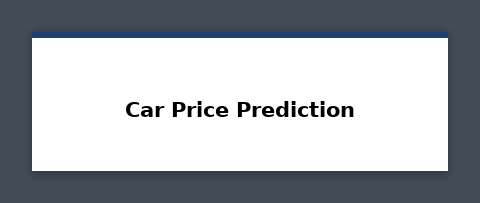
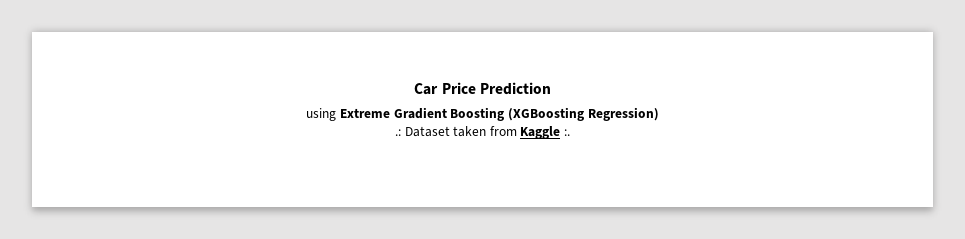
+ using Extreme Gradient Boosting (XGBoosting Regression)
+ .: Dataset taken from Kaggle :.

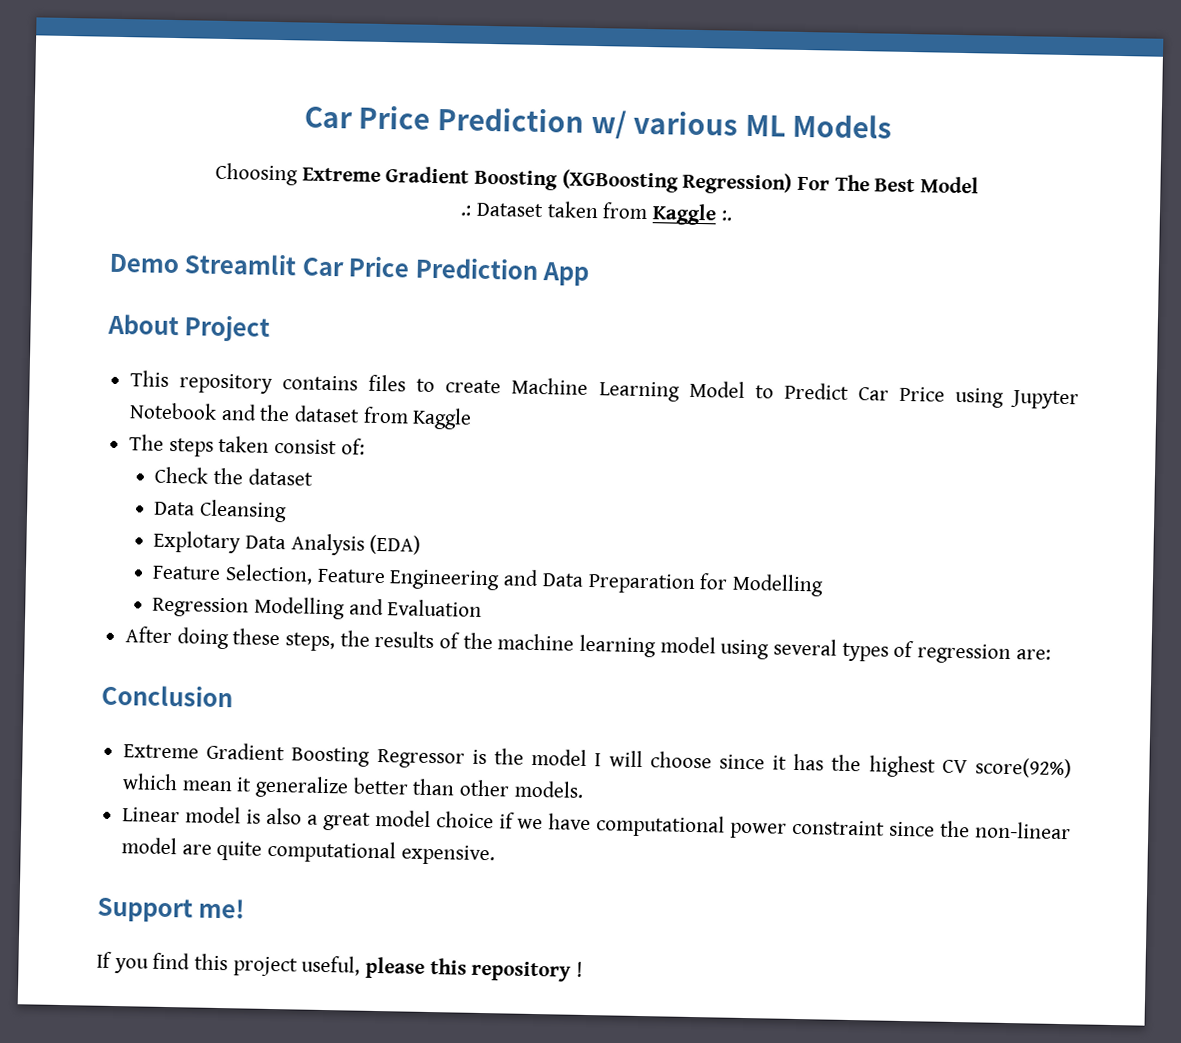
- Car Price Prediction
- using Extreme Gradient Boosting (XGBoosting Regression)
+ Car Price Prediction w/ various ML Models
+ Choosing Extreme Gradient Boosting (XGBoosting Regression) For The Best Model
+ Demo Streamlit Car Price Prediction App
+ About Project
+ This repository contains files to create Machine Learning Model to Predict Car Price using Jupyter Notebook and the dataset from Kaggle
+ The steps taken consist of:
+ Check the dataset
+ Data Cleansing
+ Explotary Data Analysis (EDA)
+ Feature Selection, Feature Engineering and Data Preparation for Modelling
+ Regression Modelling and Evaluation
+ After doing these steps, the results of the machine learning model using several types of regression are:
+ Conclusion
+ Extreme Gradient Boosting Regressor is the model I will choose since it has the highest CV score(92%) which mean it generalize better than other models.
+ Linear model is also a great model choice if we have computational power constraint since the non-linear model are quite computational expensive.
+ Support me!
+ If you find this project useful, please this repository !

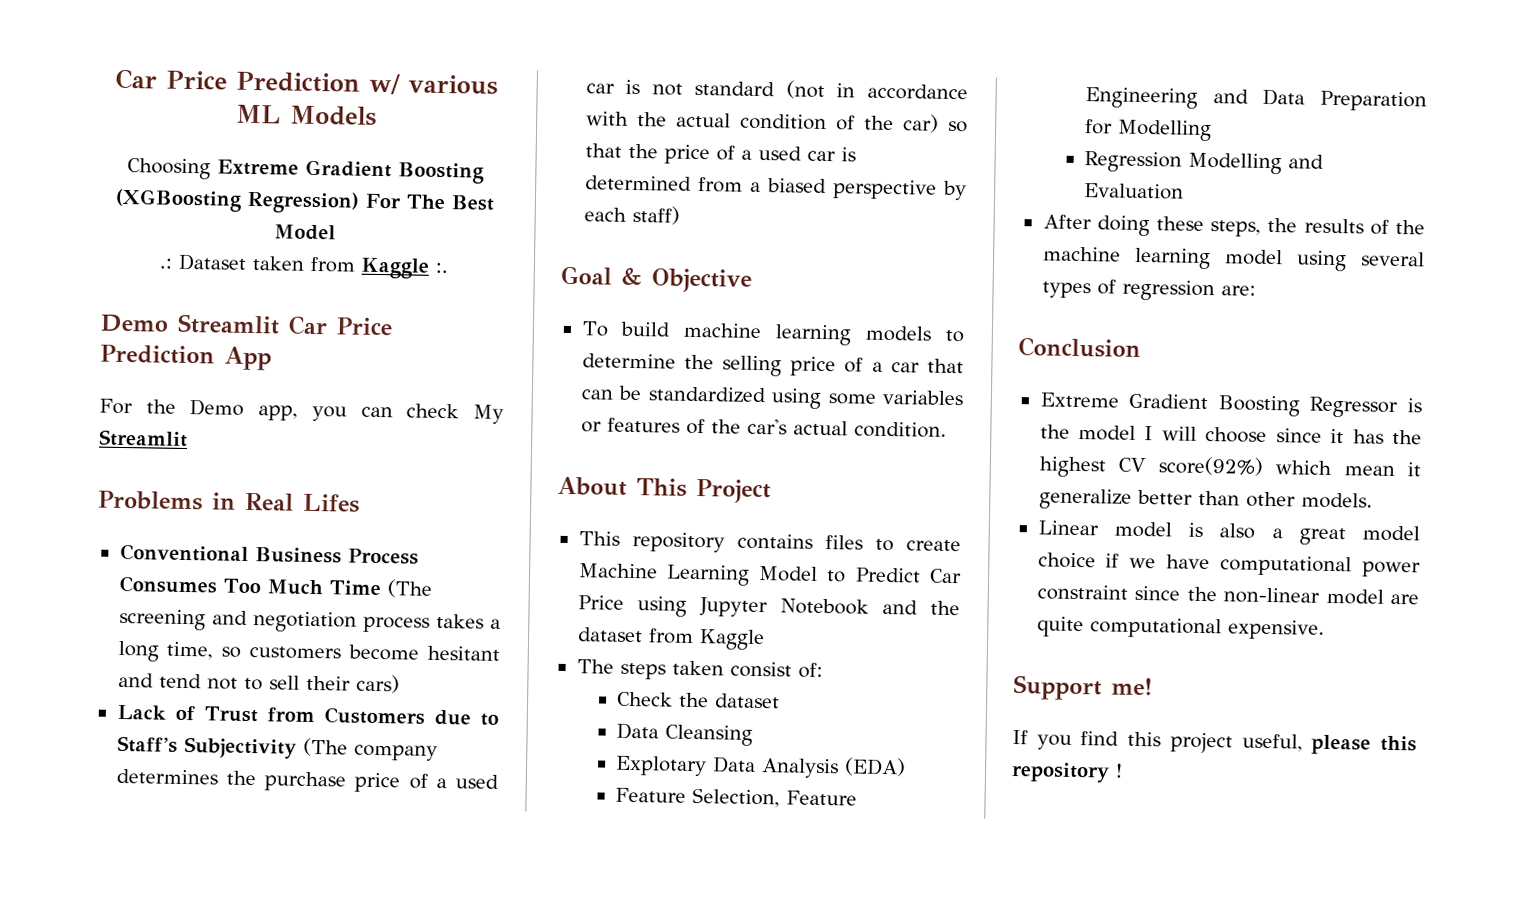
+ For the Demo app, you can check My Streamlit
+ Problems in Real Lifes
+ Conventional Business Process Consumes Too Much Time (The screening and negotiation process takes a long time, so customers become hesitant and tend not to sell their cars)
+ Lack of Trust from Customers due to Staff’s Subjectivity (The company determines the purchase price of a used car is not standard (not in accordance with the actual condition of the car) so that the price of a used car is determined from a biased perspective by each staff)
+ Goal & Objective
+ To build machine learning models to determine the selling price of a car that can be standardized using some variables or features of the car's actual condition.
- About Project
+ About This Project

